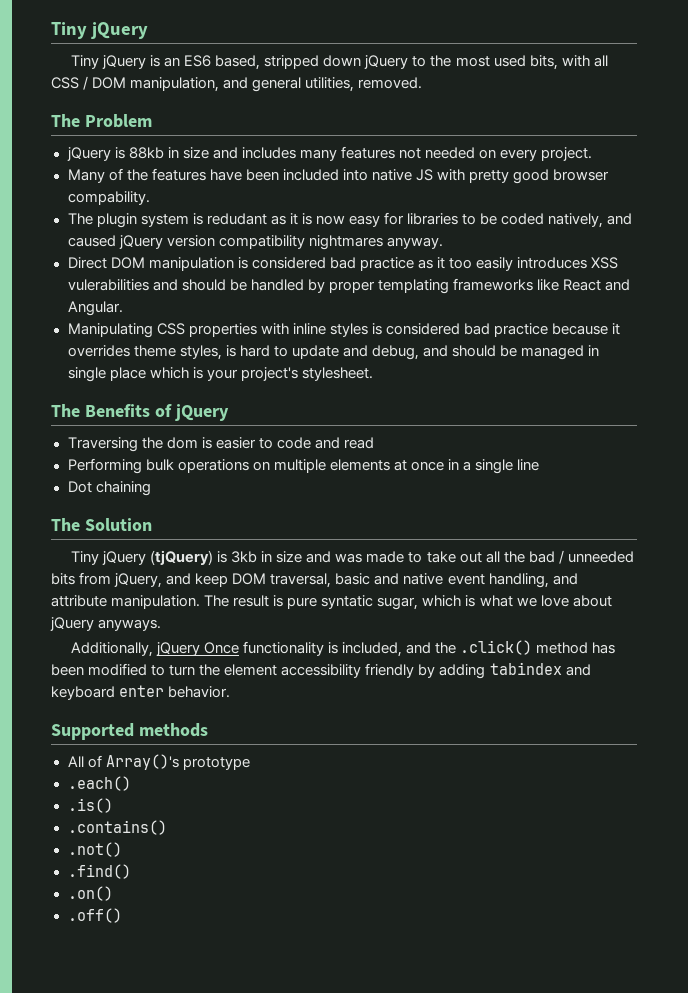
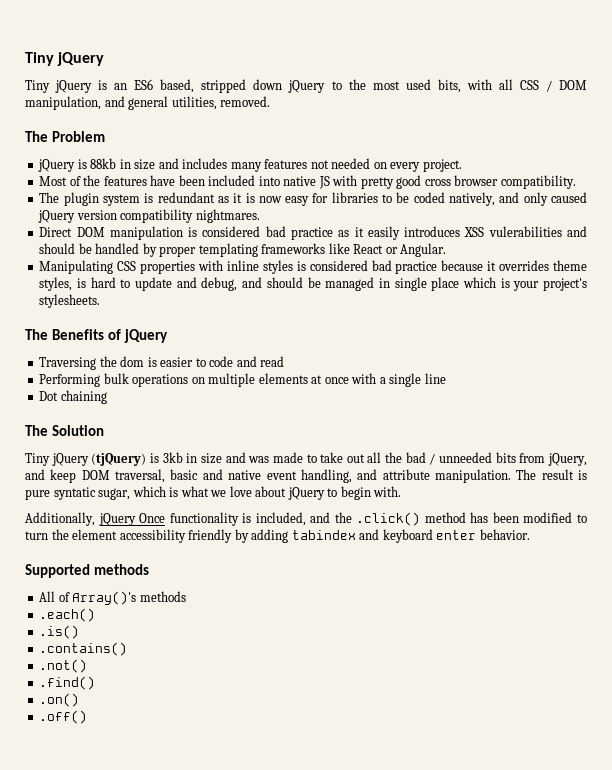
- Many of the features have been included into native JS with pretty good browser compability.
+ Most of the features have been included into native JS with pretty good cross browser compatibility.
- The plugin system is redudant as it is now easy for libraries to be coded natively, and caused jQuery version compatibility nightmares anyway.
+ The plugin system is redundant as it is now easy for libraries to be coded natively, and only caused jQuery version compatibility nightmares.
- Direct DOM manipulation is considered bad practice as it too easily introduces XSS vulerabilities and should be handled by proper templating frameworks like React and Angular.
+ Direct DOM manipulation is considered bad practice as it easily introduces XSS vulerabilities and should be handled by proper templating frameworks like React or Angular.
- Manipulating CSS properties with inline styles is considered bad practice because it overrides theme styles, is hard to update and debug, and should be managed in single place which is your project's stylesheet.
+ Manipulating CSS properties with inline styles is considered bad practice because it overrides theme styles, is hard to update and debug, and should be managed in single place which is your project's stylesheets.
- Performing bulk operations on multiple elements at once in a single line
+ Performing bulk operations on multiple elements at once with a single line
- The result is pure syntatic sugar, which is what we love about jQuery anyways.
+ The result is pure syntatic sugar, which is what we love about jQuery to begin with.
- All of Array()'s prototype
+ All of Array()'s methods

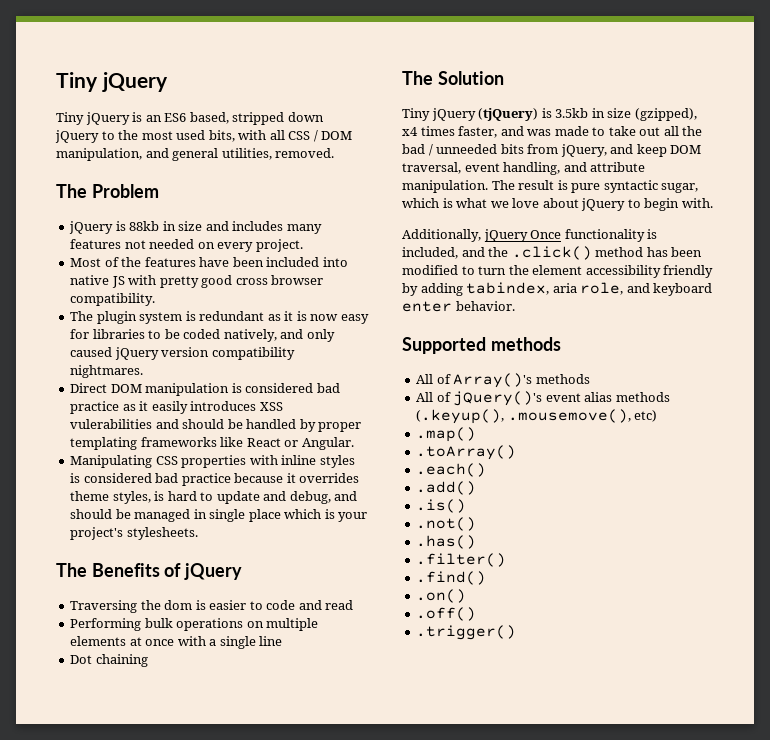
- Tiny jQuery (tjQuery) is 3kb in size and was made to take out all the bad / unneeded bits from jQuery, and keep DOM traversal, basic and native event handling, and attribute manipulation.
+ Tiny jQuery (tjQuery) is 3.5kb in size (gzipped), x4 times faster, and was made to take out all the bad / unneeded bits from jQuery, and keep DOM traversal, event handling, and attribute manipulation.
- The result is pure syntatic sugar, which is what we love about jQuery to begin with.
+ The result is pure syntactic sugar, which is what we love about jQuery to begin with.
- Additionally, jQuery Once functionality is included, and the .click() method has been modified to turn the element accessibility friendly by adding tabindex and keyboard enter behavior.
+ Additionally, jQuery Once functionality is included, and the .click() method has been modified to turn the element accessibility friendly by adding tabindex, aria role, and keyboard enter behavior.
+ All of jQuery()'s event alias methods (.keyup(), .mousemove(), etc)
+ .map()
+ .toArray()
+ .add()
- .contains()
  .not()
+ .has()
+ .filter()
+ .trigger()

